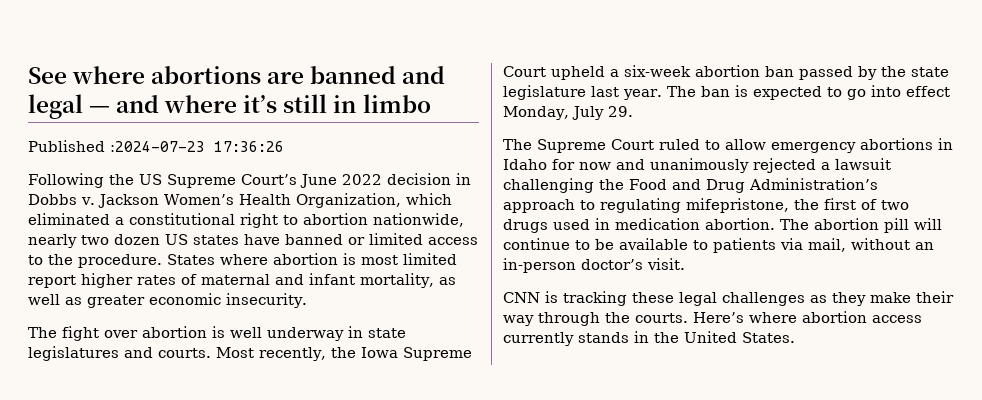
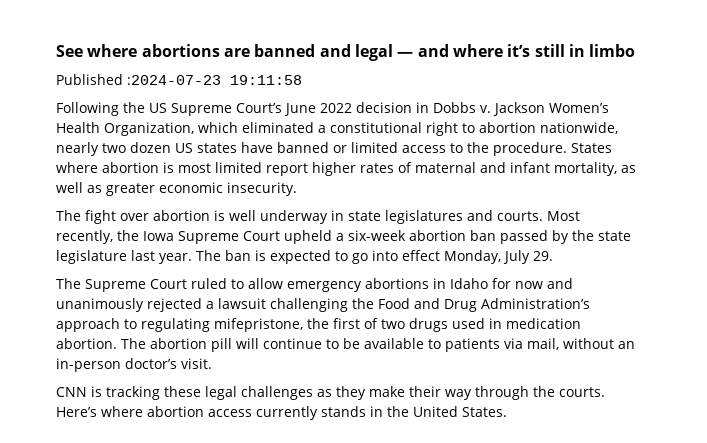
- Published :2024-07-23 17:36:26
+ Published :2024-07-23 19:11:58

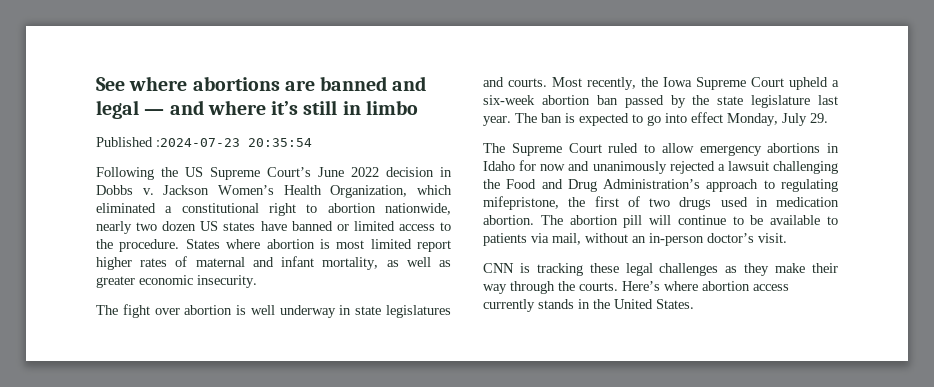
- Published :2024-07-23 19:11:58
+ Published :2024-07-23 20:35:54

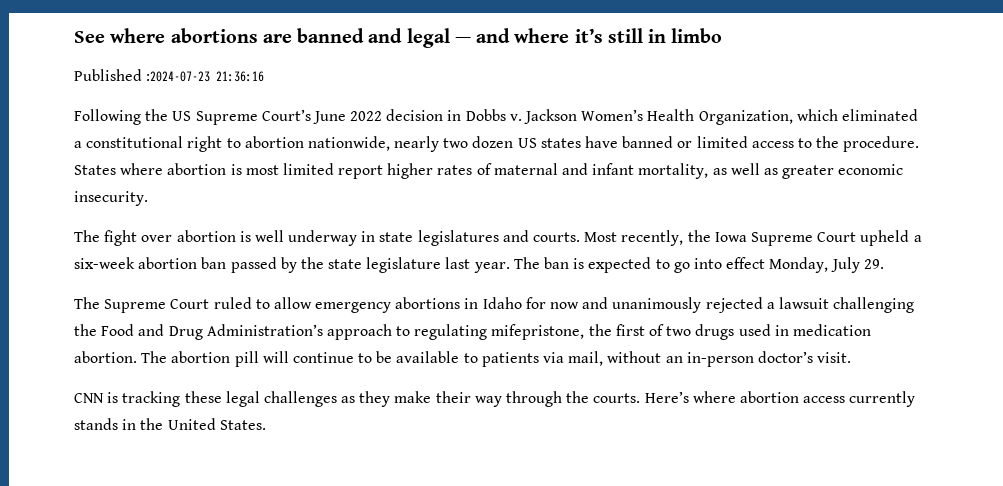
- Published :2024-07-23 20:35:54
+ Published :2024-07-23 21:36:16

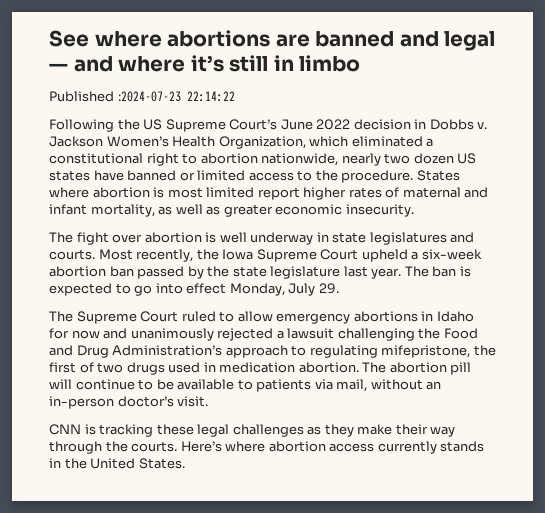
- Published :2024-07-23 21:36:16
+ Published :2024-07-23 22:14:22

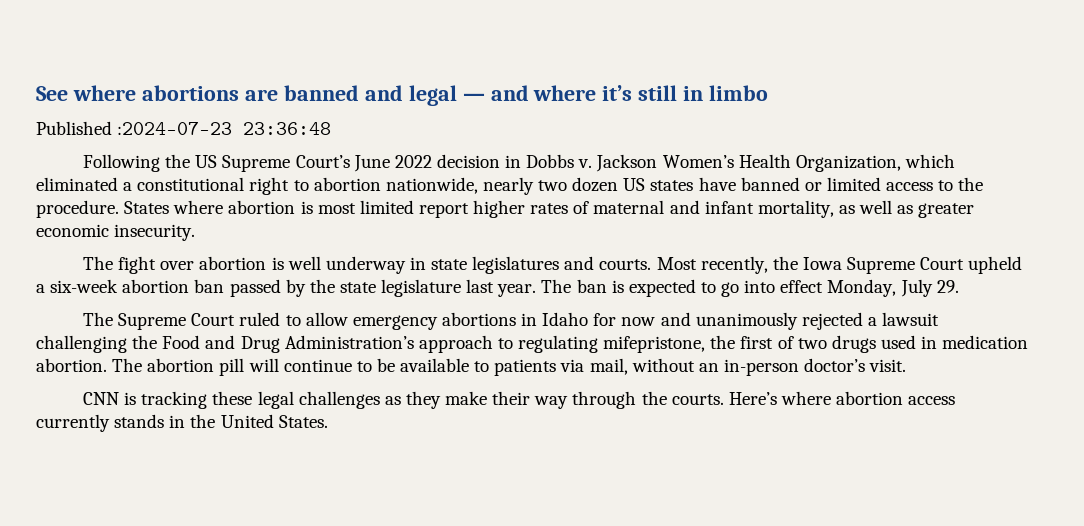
- Published :2024-07-23 22:14:22
+ Published :2024-07-23 23:36:48

